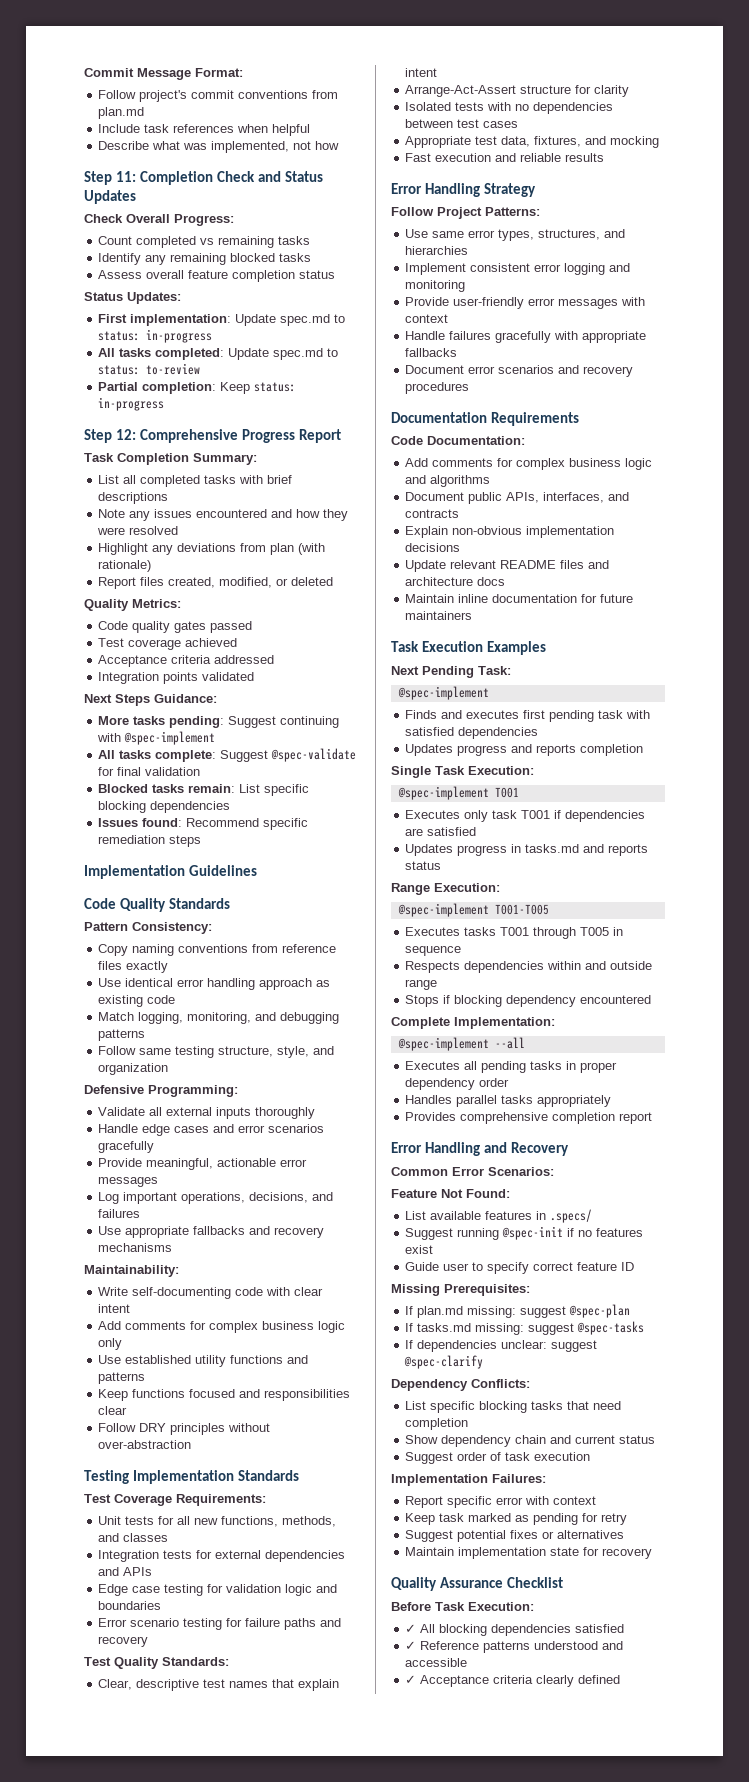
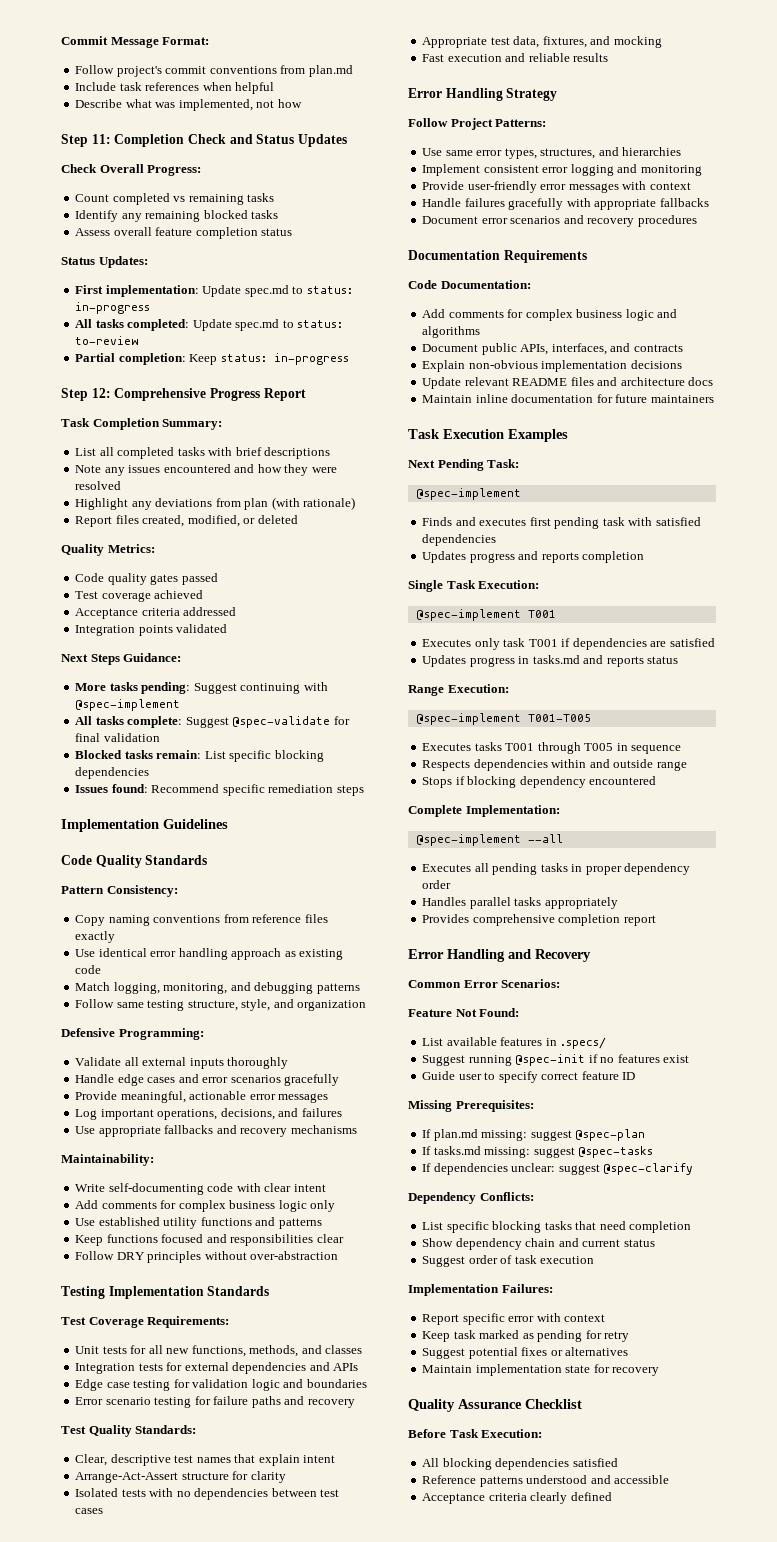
- ✓ All blocking dependencies satisfied
+ All blocking dependencies satisfied
- ✓ Reference patterns understood and accessible
+ Reference patterns understood and accessible
- ✓ Acceptance criteria clearly defined
+ Acceptance criteria clearly defined

